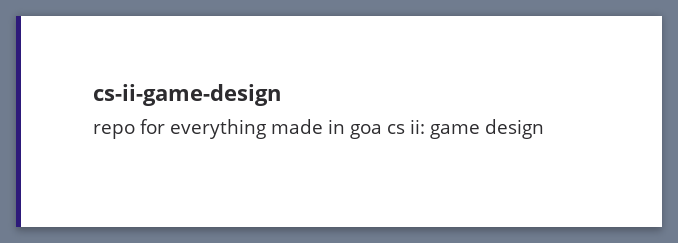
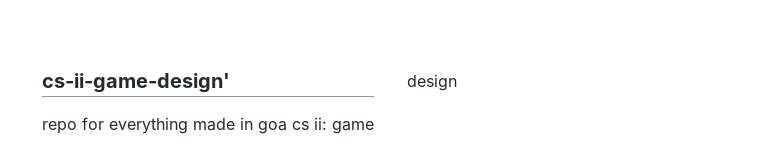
- cs-ii-game-design
+ cs-ii-game-design'

